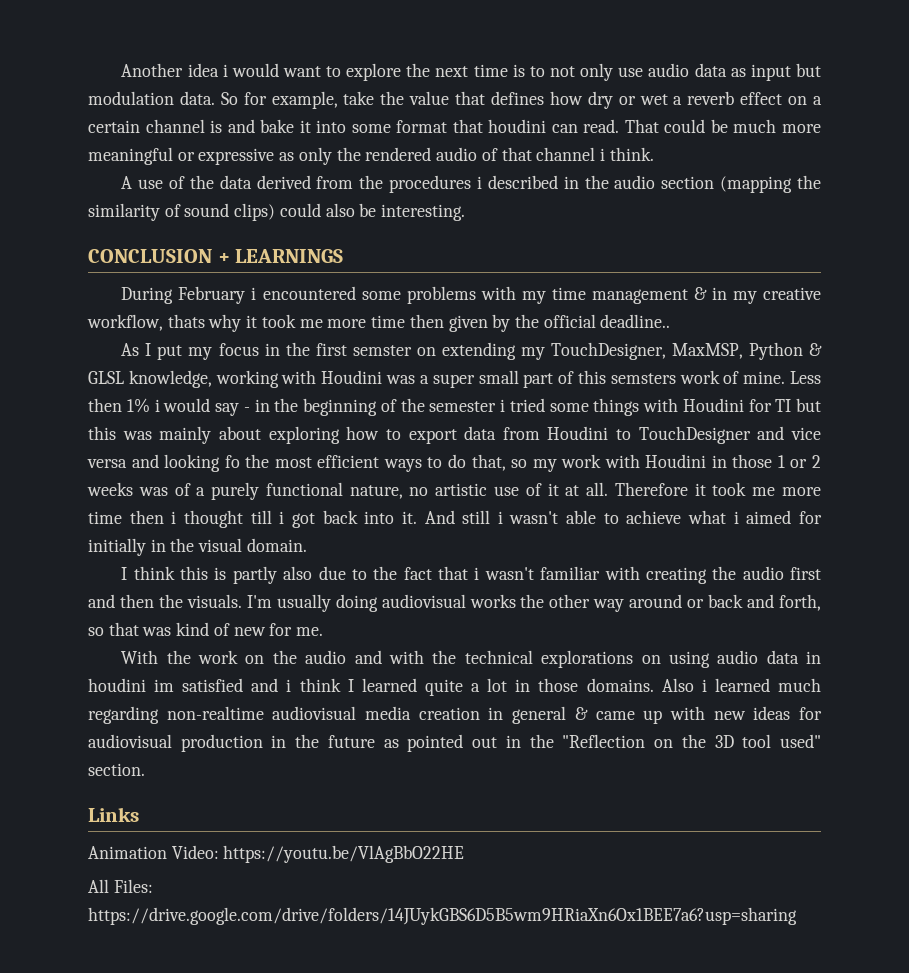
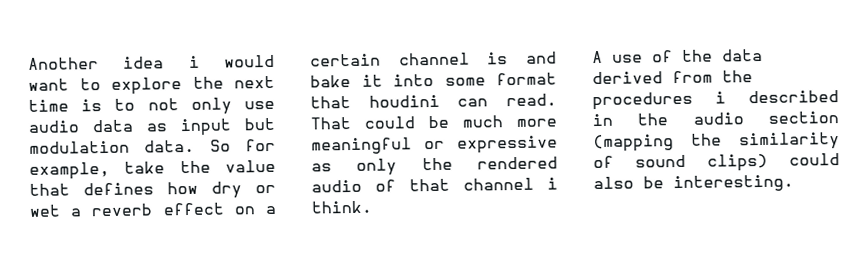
- CONCLUSION + LEARNINGS
- During February i encountered some problems with my time management & in my creative workflow, thats why it took me more time then given by the official deadline..
- As I put my focus in the first semster on extending my TouchDesigner, MaxMSP, Python & GLSL knowledge, working with Houdini was a super small part of this semsters work of mine. Less then 1% i would say - in the beginning of the semester i tried some things with Houdini for TI but this was mainly about exploring how to export data from Houdini to TouchDesigner and vice versa and looking fo the most efficient ways to do that, so my work with Houdini in those 1 or 2 weeks was of a purely functional nature, no artistic use of it at all. Therefore it took me more time then i thought till i got back into it. And still i wasn't able to achieve what i aimed for initially in the visual domain.
- I think this is partly also due to the fact that i wasn't familiar with creating the audio first and then the visuals. I'm usually doing audiovisual works the other way around or back and forth, so that was kind of new for me.
- With the work on the audio and with the technical explorations on using audio data in houdini im satisfied and i think I learned quite a lot in those domains. Also i learned much regarding non-realtime audiovisual media creation in general & came up with new ideas for audiovisual production in the future as pointed out in the "Reflection on the 3D tool used" section.
- Links
- Animation Video: https://youtu.be/VlAgBbO22HE
- All Files: https://drive.google.com/drive/folders/14JUykGBS6D5B5wm9HRiaXn6Ox1BEE7a6?usp=sharing

